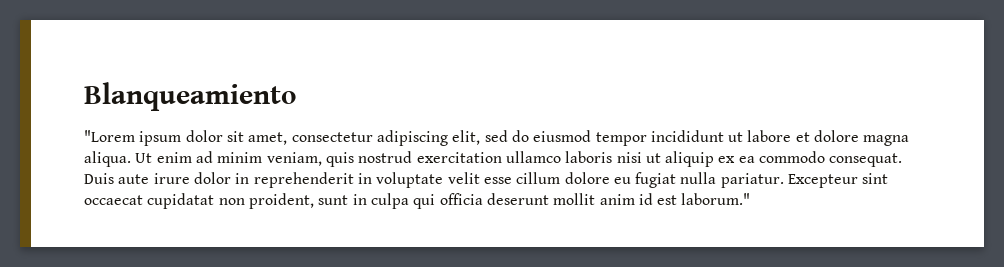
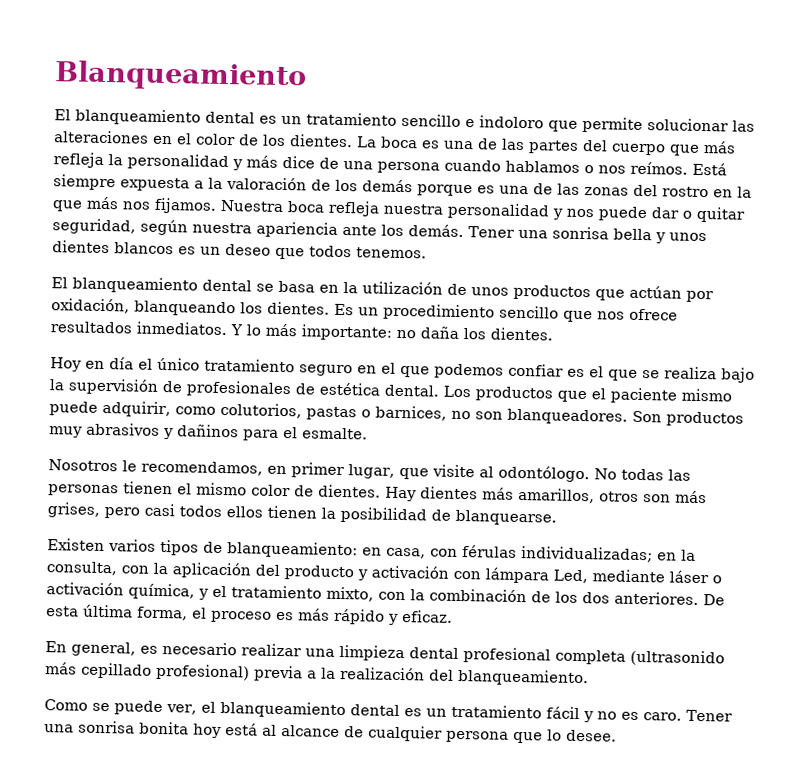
- "Lorem ipsum dolor sit amet, consectetur adipiscing elit, sed do eiusmod tempor incididunt ut labore et dolore magna aliqua. Ut enim ad minim veniam, quis nostrud exercitation ullamco laboris nisi ut aliquip ex ea commodo consequat. Duis aute irure dolor in reprehenderit in voluptate velit esse cillum dolore eu fugiat nulla pariatur. Excepteur sint occaecat cupidatat non proident, sunt in culpa qui officia deserunt mollit anim id est laborum."
+ El blanqueamiento dental es un tratamiento sencillo e indoloro que permite solucionar las alteraciones en el color de los dientes. La boca es una de las partes del cuerpo que más refleja la personalidad y más dice de una persona cuando hablamos o nos reímos. Está siempre expuesta a la valoración de los demás porque es una de las zonas del rostro en la que más nos fijamos. Nuestra boca refleja nuestra personalidad y nos puede dar o quitar seguridad, según nuestra apariencia ante los demás. Tener una sonrisa bella y unos dientes blancos es un deseo que todos tenemos.
+ El blanqueamiento dental se basa en la utilización de unos productos que actúan por oxidación, blanqueando los dientes. Es un procedimiento sencillo que nos ofrece resultados inmediatos. Y lo más importante: no daña los dientes.
+ Hoy en día el único tratamiento seguro en el que podemos confiar es el que se realiza bajo la supervisión de profesionales de estética dental. Los productos que el paciente mismo puede adquirir, como colutorios, pastas o barnices, no son blanqueadores. Son productos muy abrasivos y dañinos para el esmalte.
+ Nosotros le recomendamos, en primer lugar, que visite al odontólogo. No todas las personas tienen el mismo color de dientes. Hay dientes más amarillos, otros son más grises, pero casi todos ellos tienen la posibilidad de blanquearse.
+ Existen varios tipos de blanqueamiento: en casa, con férulas individualizadas; en la consulta, con la aplicación del producto y activación con lámpara Led, mediante láser o activación química, y el tratamiento mixto, con la combinación de los dos anteriores. De esta última forma, el proceso es más rápido y eficaz.
+ En general, es necesario realizar una limpieza dental profesional completa (ultrasonido más cepillado profesional) previa a la realización del blanqueamiento.
+ Como se puede ver, el blanqueamiento dental es un tratamiento fácil y no es caro. Tener una sonrisa bonita hoy está al alcance de cualquier persona que lo desee.

